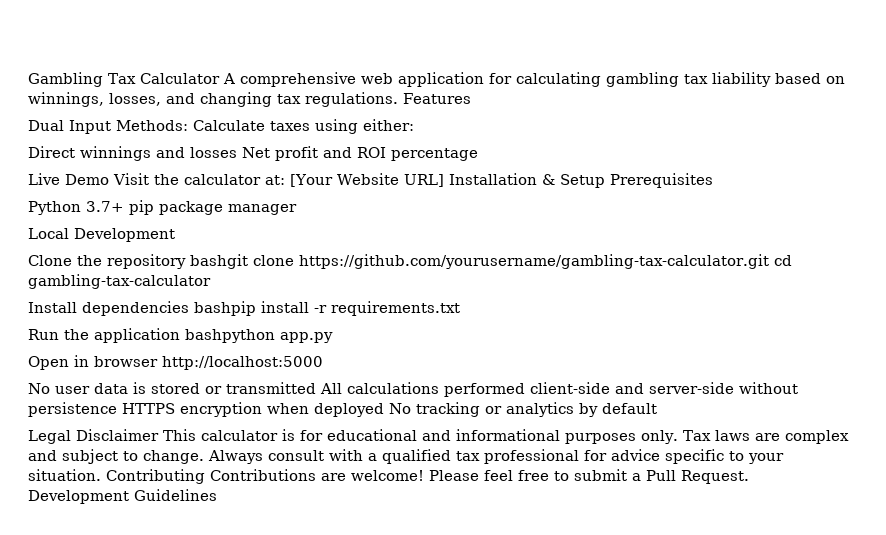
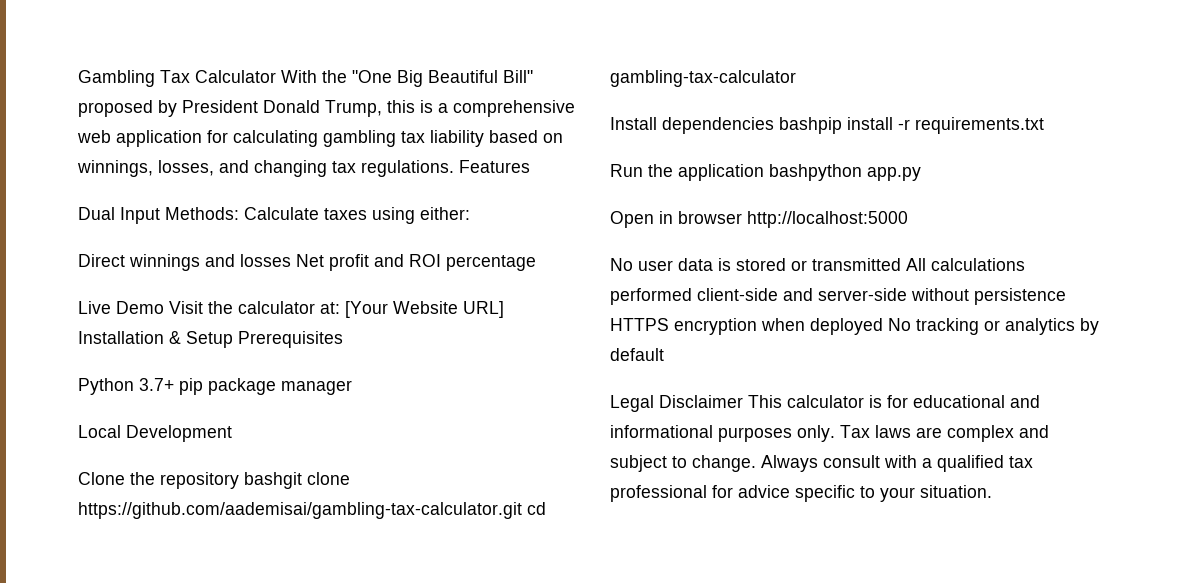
- Gambling Tax Calculator A comprehensive web application for calculating gambling tax liability based on winnings, losses, and changing tax regulations.
+ Gambling Tax Calculator With the "One Big Beautiful Bill" proposed by President Donald Trump, this is a comprehensive web application for calculating gambling tax liability based on winnings, losses, and changing tax regulations.
- Clone the repository bashgit clone https://github.com/yourusername/gambling-tax-calculator.git cd gambling-tax-calculator
+ Clone the repository bashgit clone https://github.com/aademisai/gambling-tax-calculator.git cd gambling-tax-calculator
- Contributing Contributions are welcome! Please feel free to submit a Pull Request. Development Guidelines

